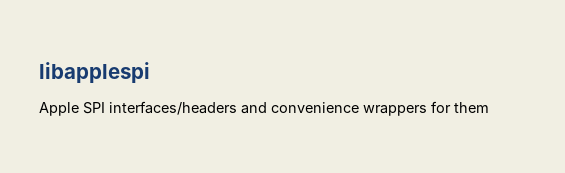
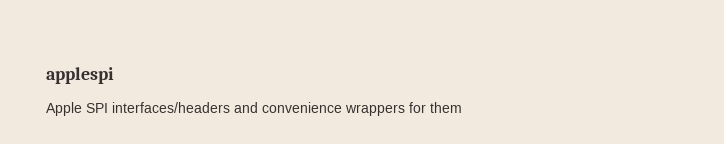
- libapplespi
+ applespi

